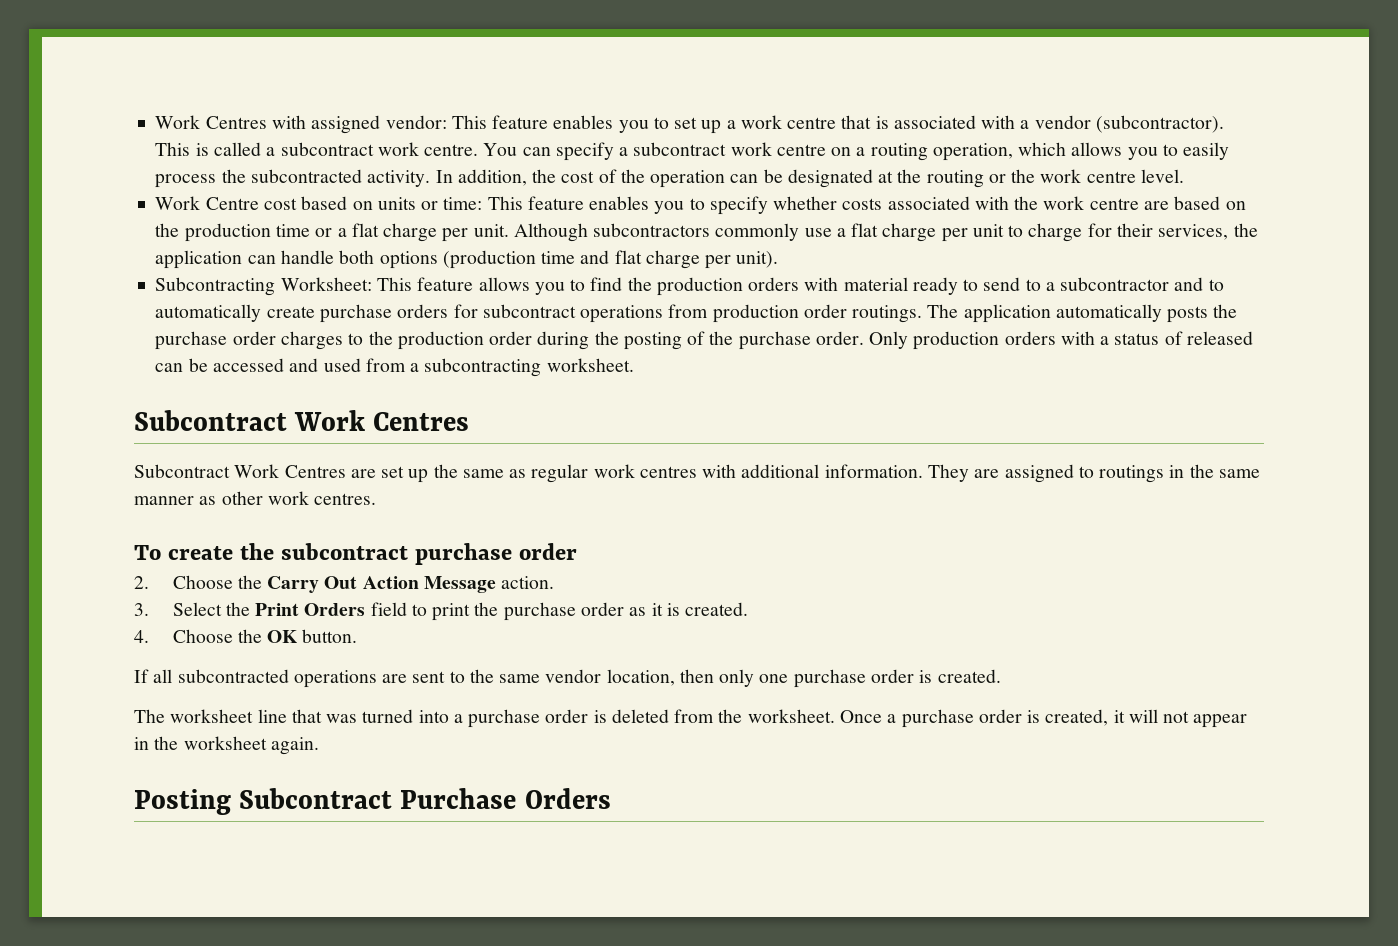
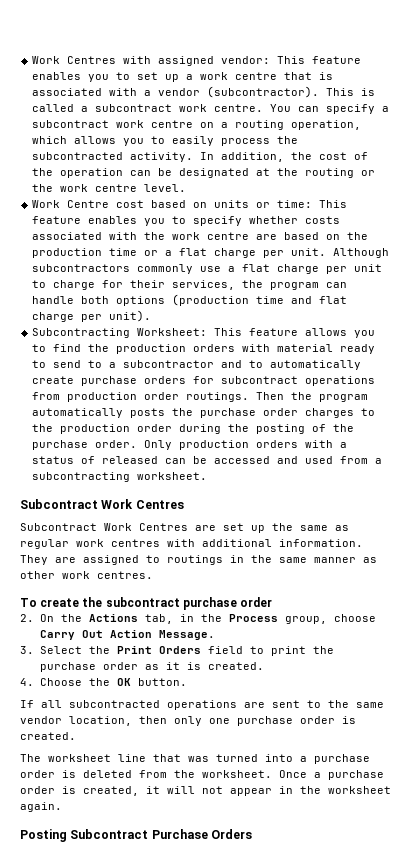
- Although subcontractors commonly use a flat charge per unit to charge for their services, the application can handle both options (production time and flat charge per unit).
+ Although subcontractors commonly use a flat charge per unit to charge for their services, the program can handle both options (production time and flat charge per unit).
- The application automatically posts the purchase order charges to the production order during the posting of the purchase order.
+ Then the program automatically posts the purchase order charges to the production order during the posting of the purchase order.
- 2. Choose the Carry Out Action Message action.
+ 2. On the Actions tab, in the Process group, choose Carry Out Action Message.

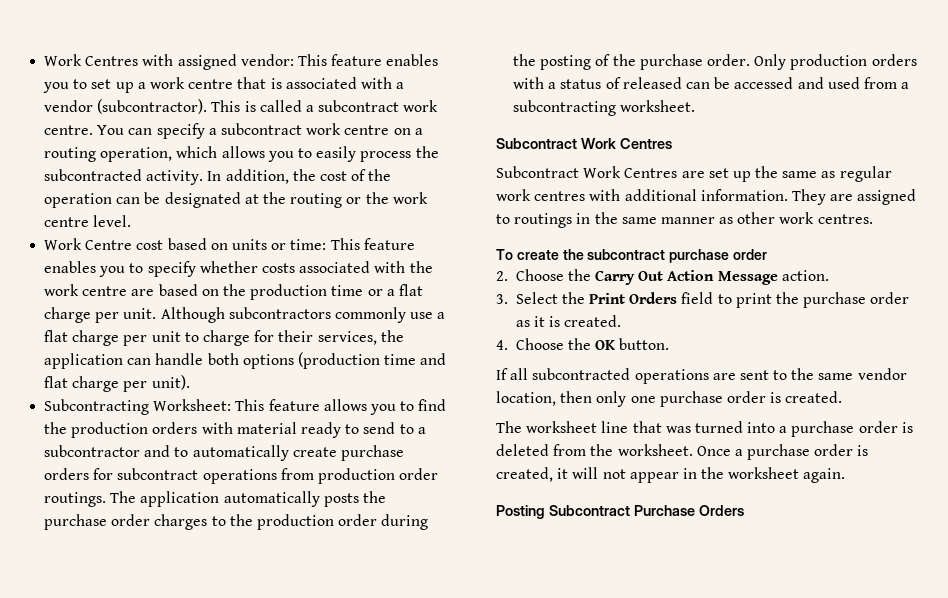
- Although subcontractors commonly use a flat charge per unit to charge for their services, the program can handle both options (production time and flat charge per unit).
+ Although subcontractors commonly use a flat charge per unit to charge for their services, the application can handle both options (production time and flat charge per unit).
- Then the program automatically posts the purchase order charges to the production order during the posting of the purchase order.
+ The application automatically posts the purchase order charges to the production order during the posting of the purchase order.
- 2. On the Actions tab, in the Process group, choose Carry Out Action Message.
+ 2. Choose the Carry Out Action Message action.

